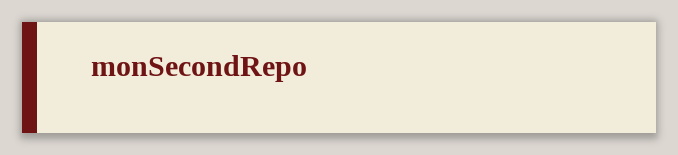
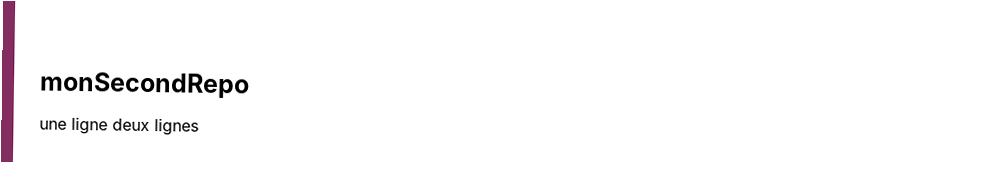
+ une ligne deux lignes

